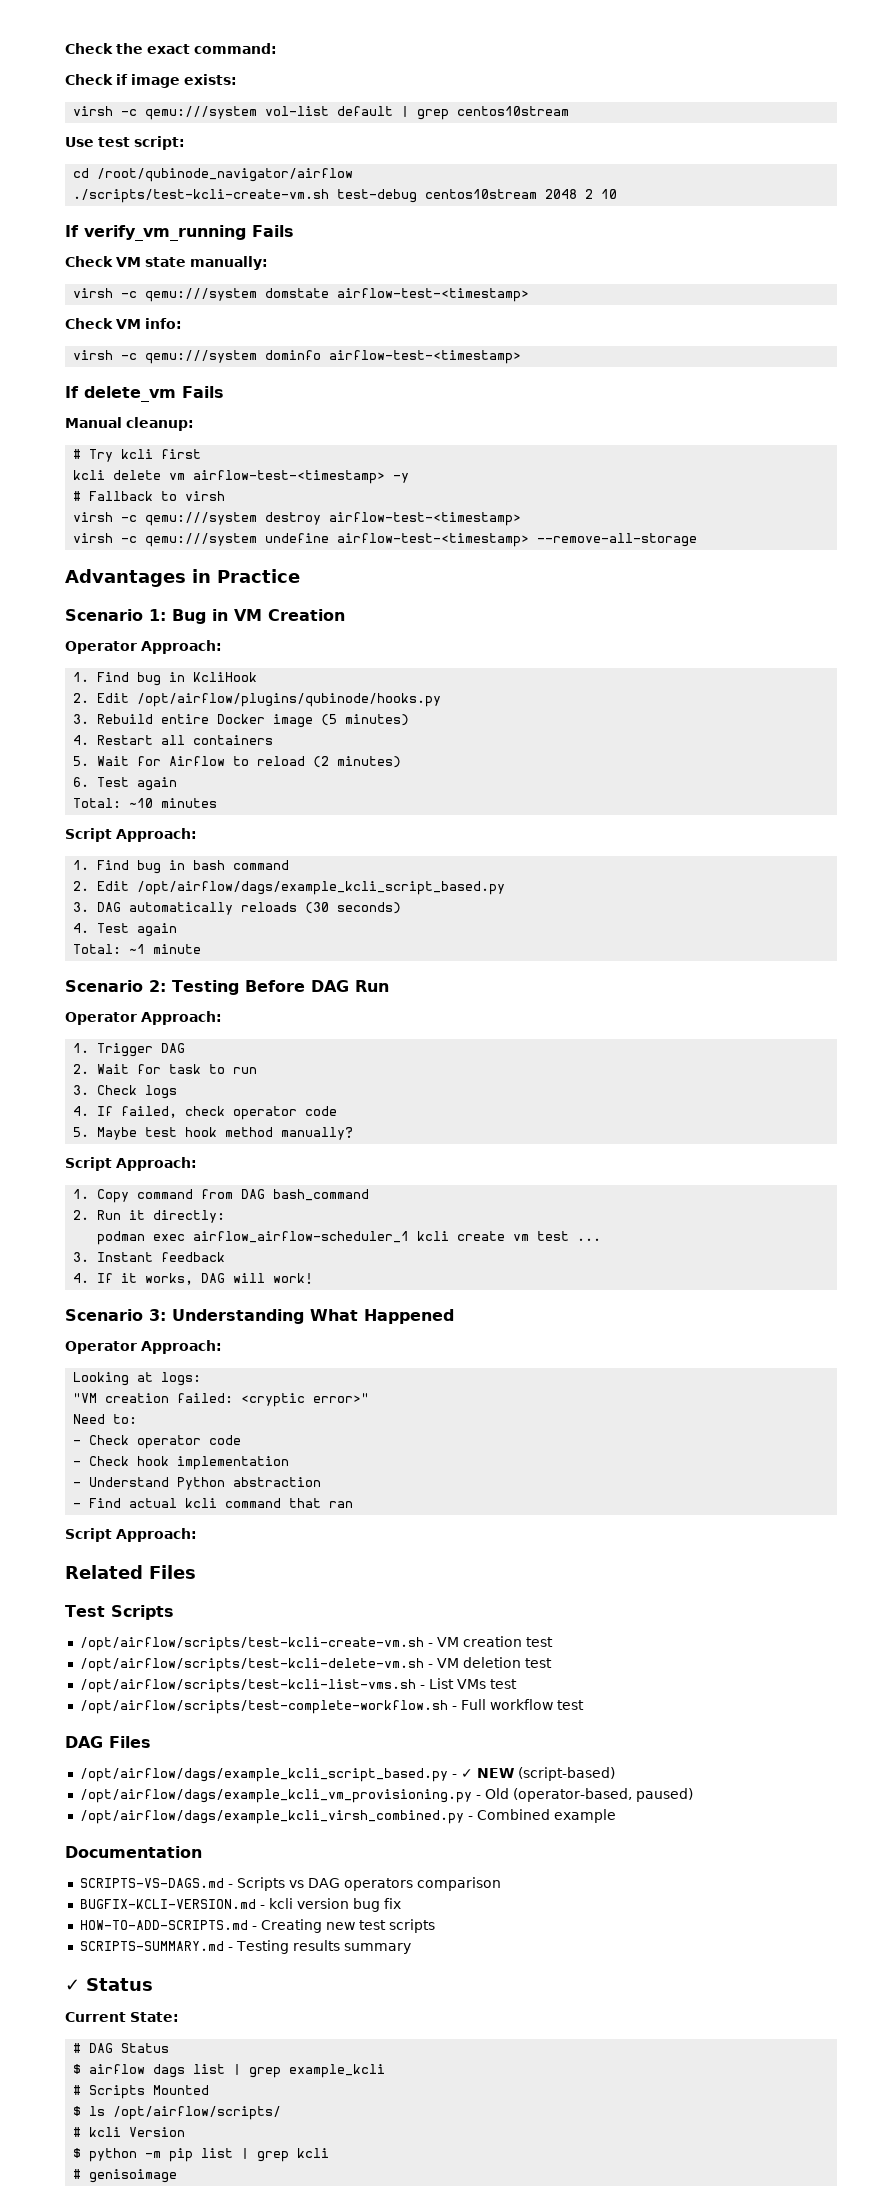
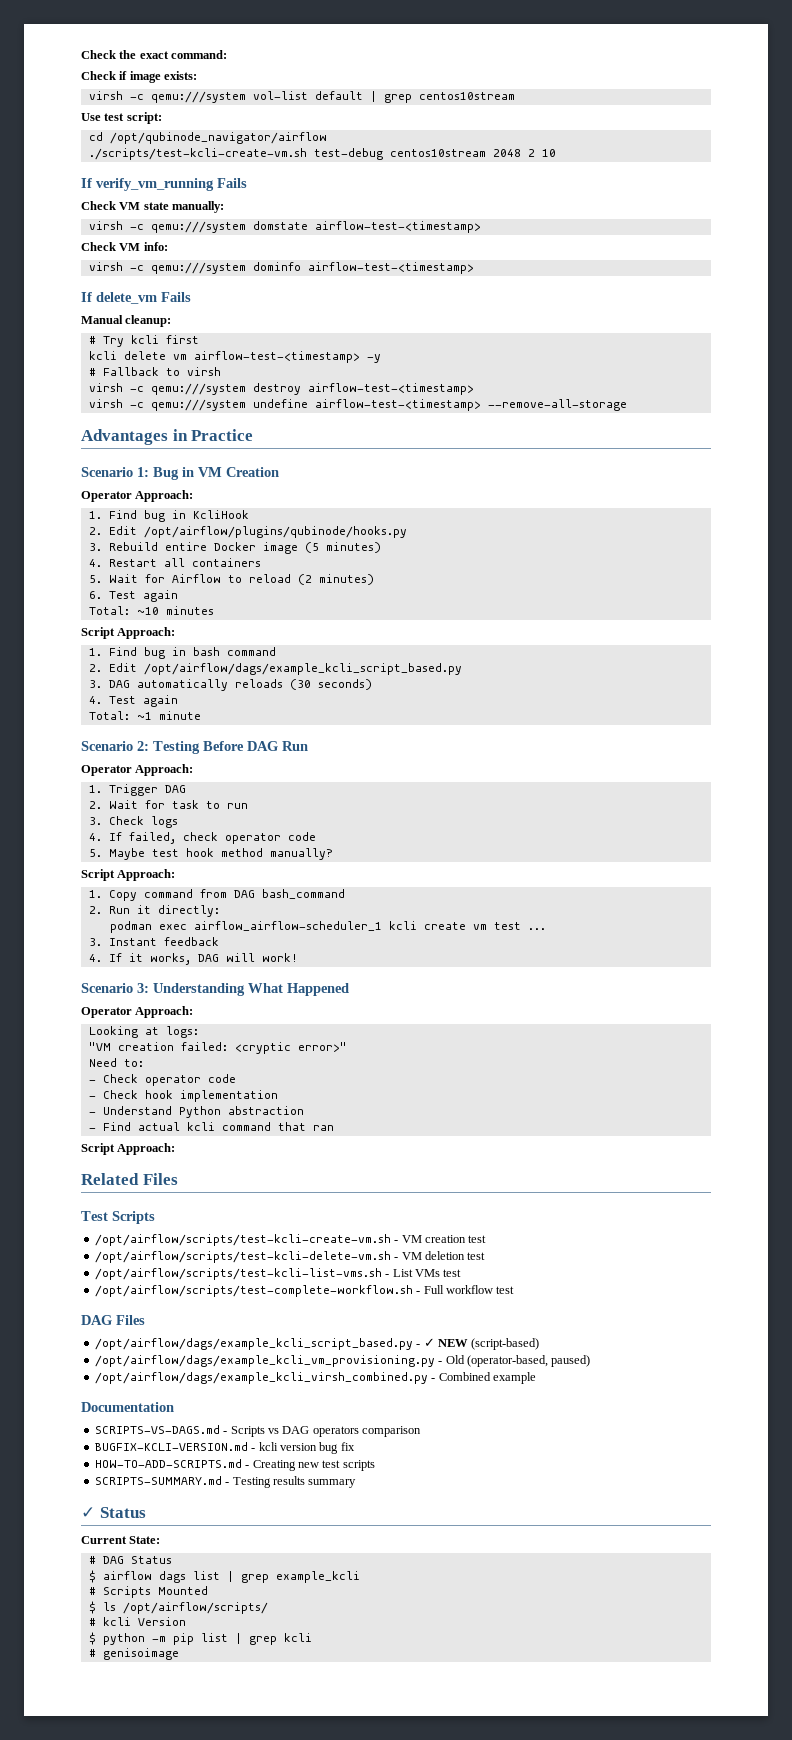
- cd /root/qubinode_navigator/airflow
+ cd /opt/qubinode_navigator/airflow

